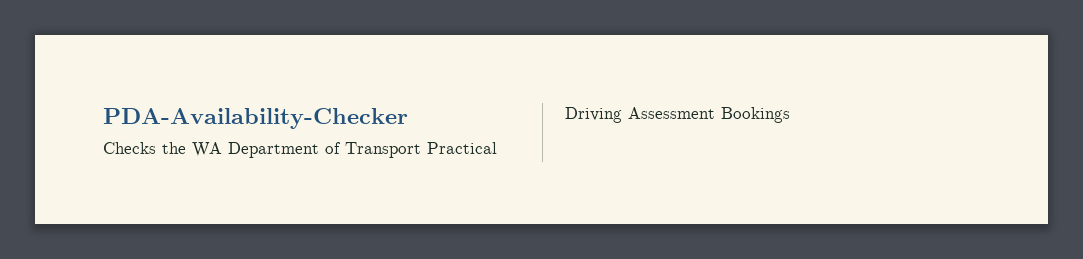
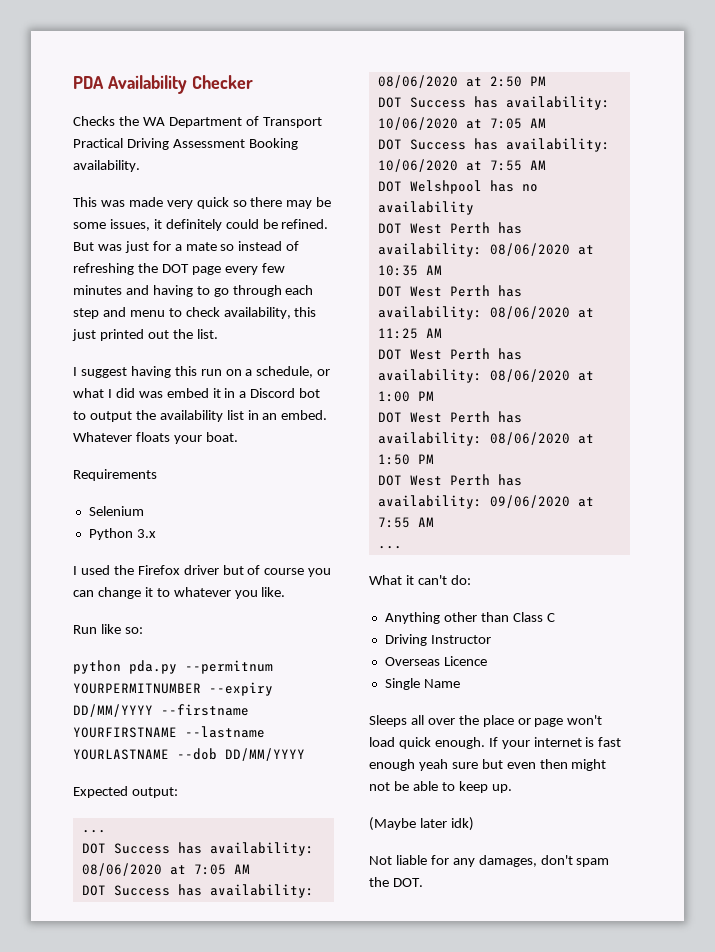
- PDA-Availability-Checker
+ PDA Availability Checker
- Checks the WA Department of Transport Practical Driving Assessment Bookings
+ Checks the WA Department of Transport Practical Driving Assessment Booking availability.
+ This was made very quick so there may be some issues, it definitely could be refined. But was just for a mate so instead of refreshing the DOT page every few minutes and having to go through each step and menu to check availability, this just printed out the list.
+ I suggest having this run on a schedule, or what I did was embed it in a Discord bot to output the availability list in an embed. Whatever floats your boat.
+ Requirements
+ Selenium
+ Python 3.x
+ I used the Firefox driver but of course you can change it to whatever you like.
+ Run like so:
+ python pda.py --permitnum YOURPERMITNUMBER --expiry DD/MM/YYYY --firstname YOURFIRSTNAME --lastname YOURLASTNAME --dob DD/MM/YYYY
+ Expected output:
+ ...
+ DOT Success has availability: 08/06/2020 at 7:05 AM
+ DOT Success has availability: 08/06/2020 at 2:50 PM
+ DOT Success has availability: 10/06/2020 at 7:05 AM
+ DOT Success has availability: 10/06/2020 at 7:55 AM
+ DOT Welshpool has no availability
+ DOT West Perth has availability: 08/06/2020 at 10:35 AM
+ DOT West Perth has availability: 08/06/2020 at 11:25 AM
+ DOT West Perth has availability: 08/06/2020 at 1:00 PM
+ DOT West Perth has availability: 08/06/2020 at 1:50 PM
+ DOT West Perth has availability: 09/06/2020 at 7:55 AM
+ ...
+ What it can't do:
+ Anything other than Class C
+ Driving Instructor
+ Overseas Licence
+ Single Name
+ Sleeps all over the place or page won't load quick enough. If your internet is fast enough yeah sure but even then might not be able to keep up.
+ (Maybe later idk)
+ Not liable for any damages, don't spam the DOT.

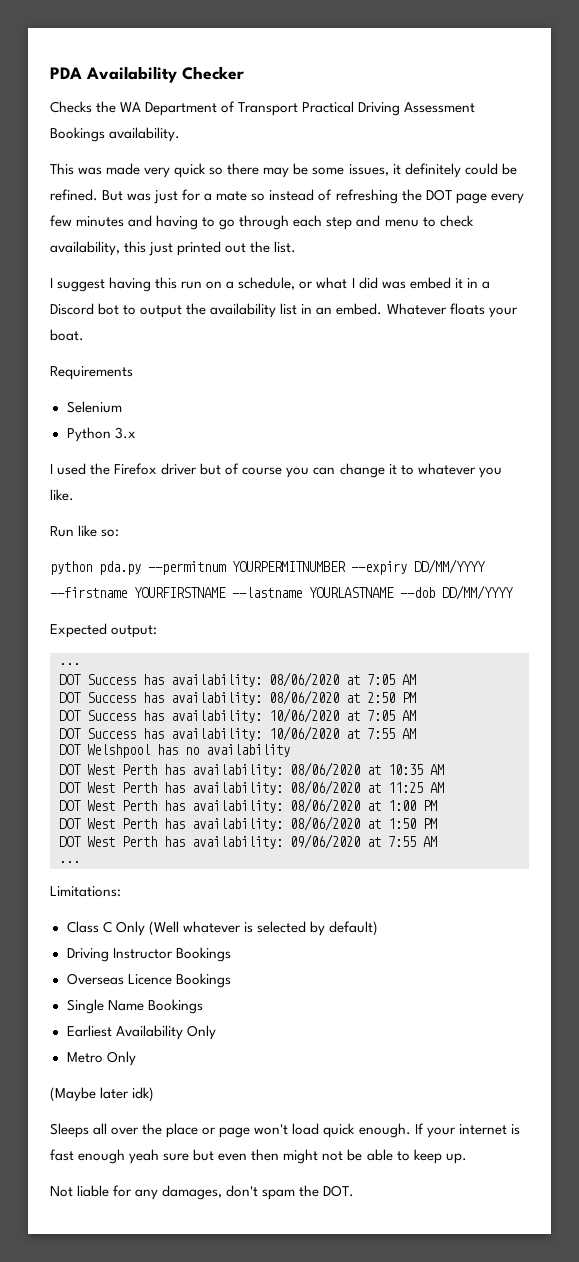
- Checks the WA Department of Transport Practical Driving Assessment Booking availability.
+ Checks the WA Department of Transport Practical Driving Assessment Bookings availability.
- What it can't do:
- Anything other than Class C
+ Limitations:
+ Class C Only (Well whatever is selected by default)
- Driving Instructor
+ Driving Instructor Bookings
- Overseas Licence
+ Overseas Licence Bookings
- Single Name
+ Single Name Bookings
+ Earliest Availability Only
+ Metro Only
+ (Maybe later idk)
- (Maybe later idk)

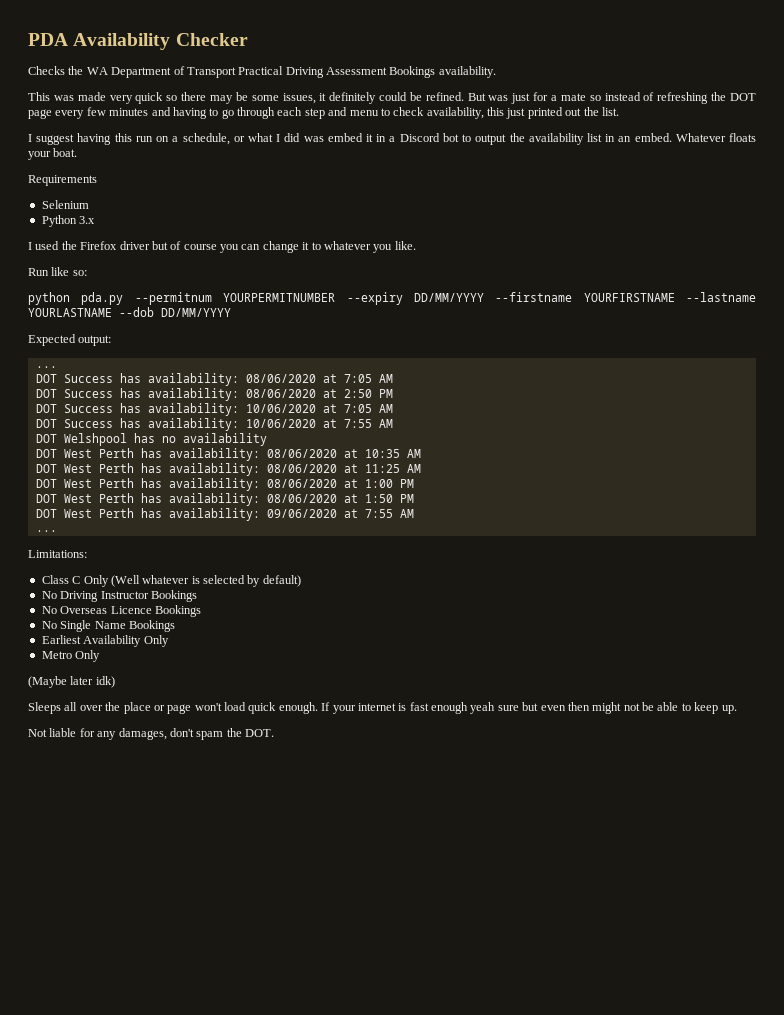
- Driving Instructor Bookings
+ No Driving Instructor Bookings
- Overseas Licence Bookings
+ No Overseas Licence Bookings
- Single Name Bookings
+ No Single Name Bookings

